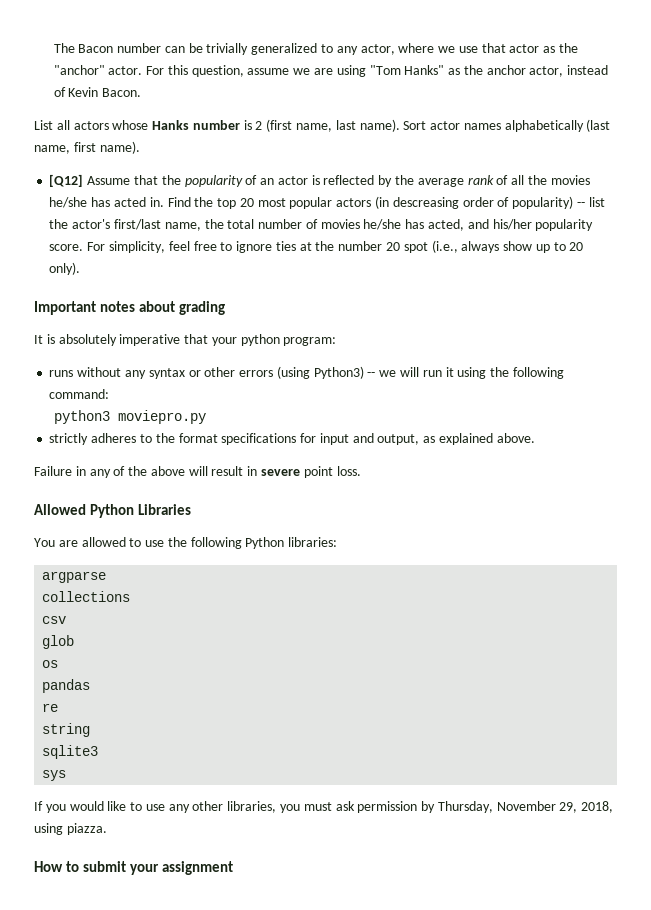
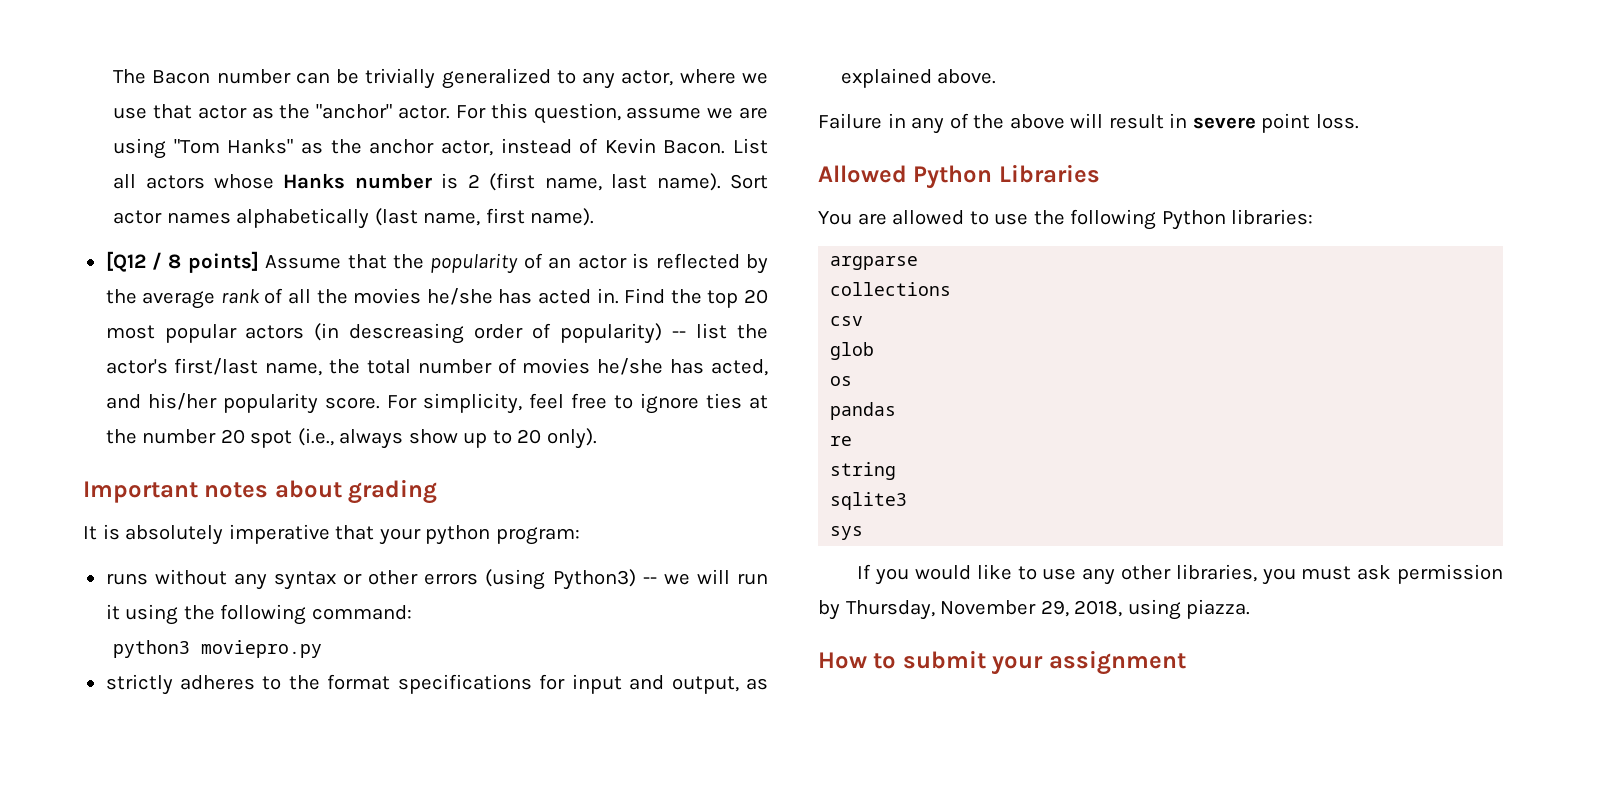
- For this question, assume we are using "Tom Hanks" as the anchor actor, instead of Kevin Bacon.
- List all actors whose Hanks number is 2 (first name, last name).
+ For this question, assume we are using "Tom Hanks" as the anchor actor, instead of Kevin Bacon. List all actors whose Hanks number is 2 (first name, last name).
- [Q12] Assume that the popularity of an actor is reflected by the average rank of all the movies he/she has acted in.
+ [Q12 / 8 points] Assume that the popularity of an actor is reflected by the average rank of all the movies he/she has acted in.

